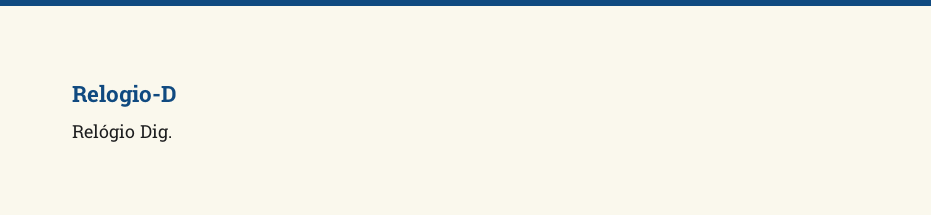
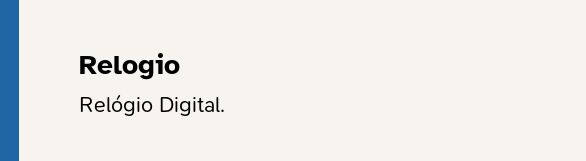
- Relogio-D
+ Relogio
- Relógio Dig.
+ Relógio Digital.

